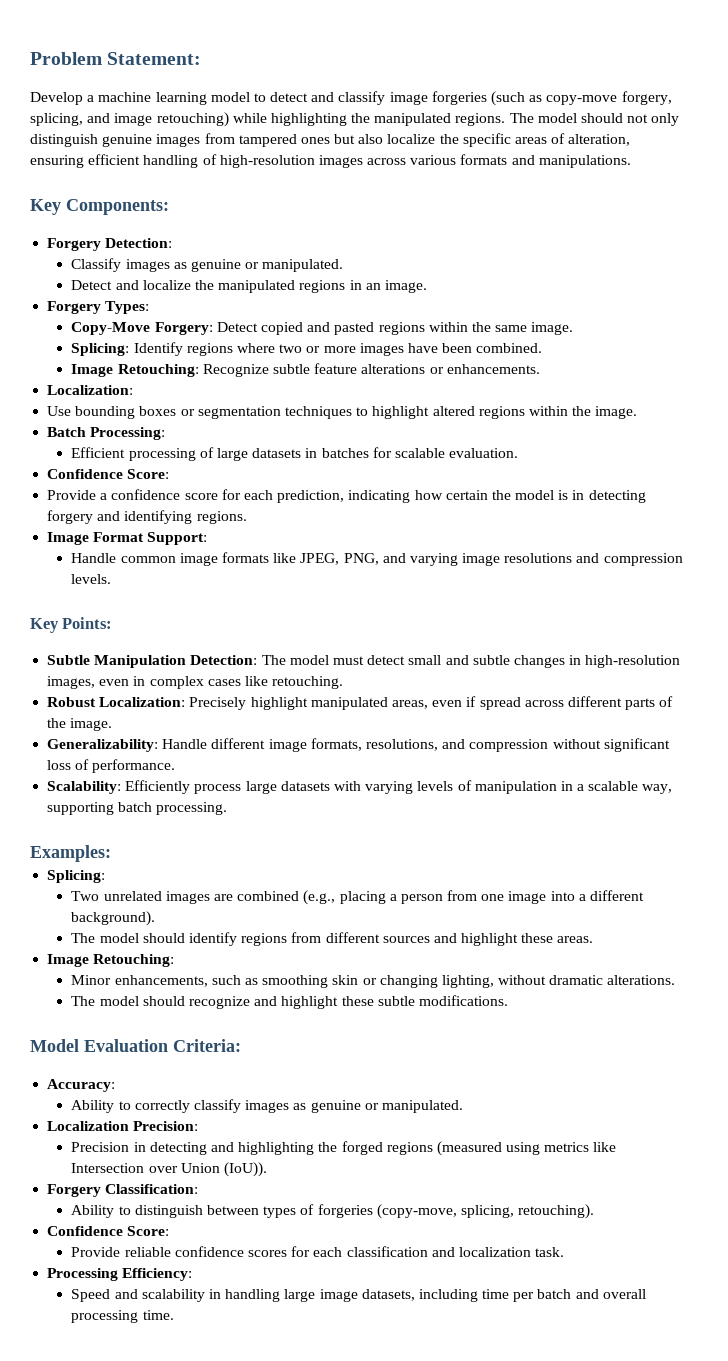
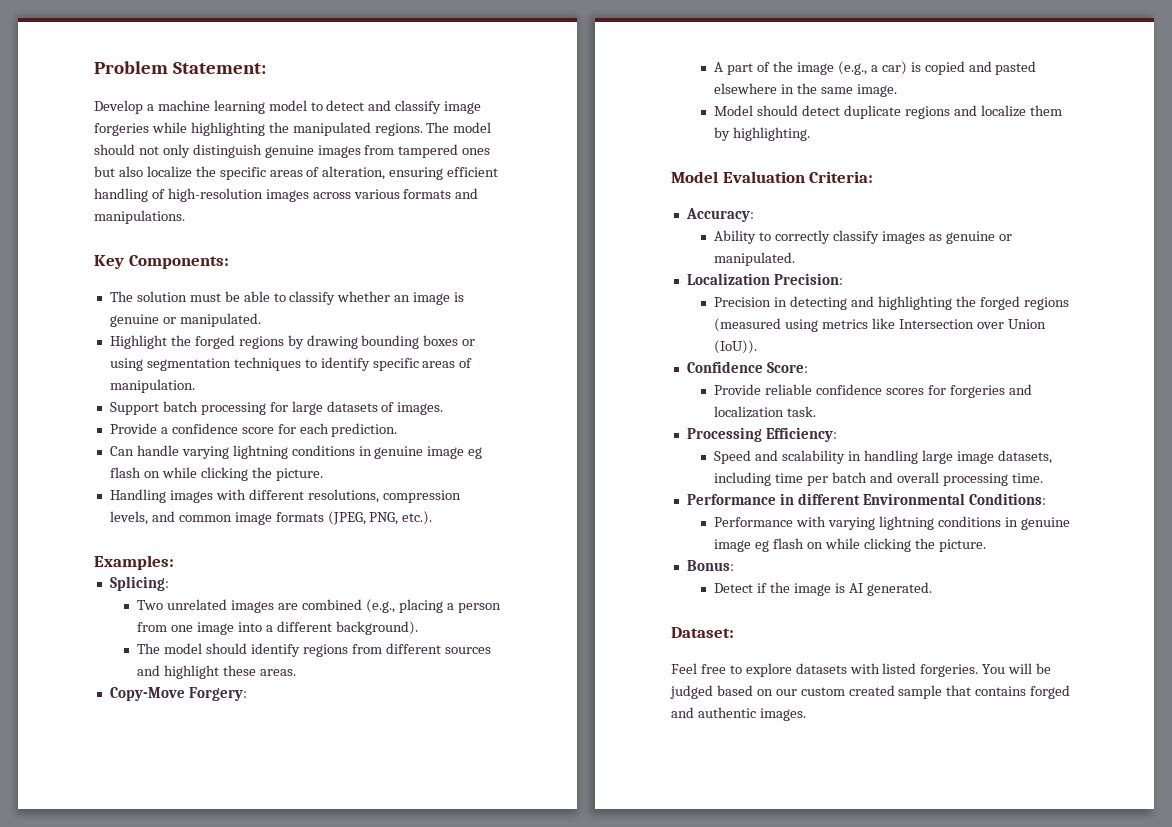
- Develop a machine learning model to detect and classify image forgeries (such as copy-move forgery, splicing, and image retouching) while highlighting the manipulated regions.
+ Develop a machine learning model to detect and classify image forgeries while highlighting the manipulated regions.
- Forgery Detection:
- Classify images as genuine or manipulated.
- Detect and localize the manipulated regions in an image.
- Forgery Types:
- Copy-Move Forgery: Detect copied and pasted regions within the same image.
- Splicing: Identify regions where two or more images have been combined.
- Image Retouching: Recognize subtle feature alterations or enhancements.
- Localization:
- Use bounding boxes or segmentation techniques to highlight altered regions within the image.
- Batch Processing:
- Efficient processing of large datasets in batches for scalable evaluation.
- Confidence Score:
+ The solution must be able to classify whether an image is genuine or manipulated.
+ Highlight the forged regions by drawing bounding boxes or using segmentation techniques to identify specific areas of manipulation.
+ Support batch processing for large datasets of images.
- Provide a confidence score for each prediction, indicating how certain the model is in detecting forgery and identifying regions.
- Image Format Support:
- Handle common image formats like JPEG, PNG, and varying image resolutions and compression levels.
- Key Points:
- Subtle Manipulation Detection: The model must detect small and subtle changes in high-resolution images, even in complex cases like retouching.
- Robust Localization: Precisely highlight manipulated areas, even if spread across different parts of the image.
- Generalizability: Handle different image formats, resolutions, and compression without significant loss of performance.
- Scalability: Efficiently process large datasets with varying levels of manipulation in a scalable way, supporting batch processing.
+ Provide a confidence score for each prediction.
+ Can handle varying lightning conditions in genuine image eg flash on while clicking the picture.
+ Handling images with different resolutions, compression levels, and common image formats (JPEG, PNG, etc.).
  The model should identify regions from different sources and highlight these areas.
- Image Retouching:
- Minor enhancements, such as smoothing skin or changing lighting, without dramatic alterations.
- The model should recognize and highlight these subtle modifications.
+ Copy-Move Forgery:
+ A part of the image (e.g., a car) is copied and pasted elsewhere in the same image.
+ Model should detect duplicate regions and localize them by highlighting.
- Forgery Classification:
- Ability to distinguish between types of forgeries (copy-move, splicing, retouching).
- Provide reliable confidence scores for each classification and localization task.
+ Provide reliable confidence scores for forgeries and localization task.
+ Performance in different Environmental Conditions:
+ Performance with varying lightning conditions in genuine image eg flash on while clicking the picture.
+ Bonus:
+ Detect if the image is AI generated.
+ Dataset:
+ Feel free to explore datasets with listed forgeries. You will be judged based on our custom created sample that contains forged and authentic images.

